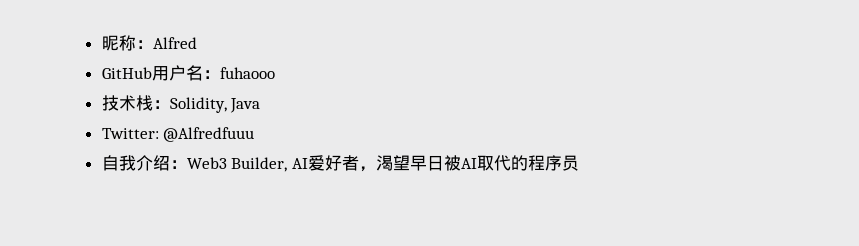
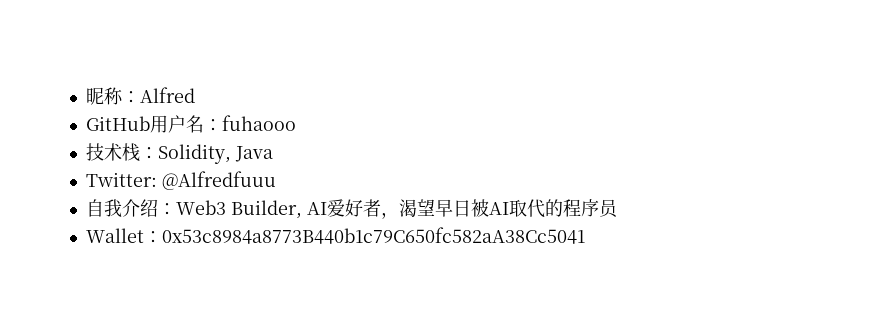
+ Wallet：0x53c8984a8773B440b1c79C650fc582aA38Cc5041

